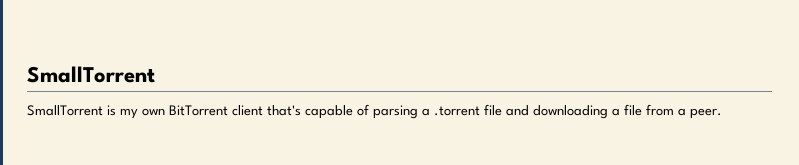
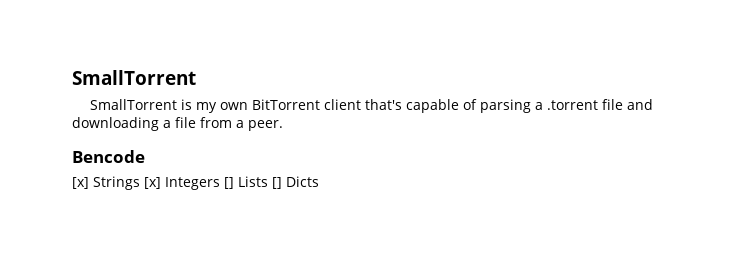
+ Bencode
+ [x] Strings [x] Integers [] Lists [] Dicts

